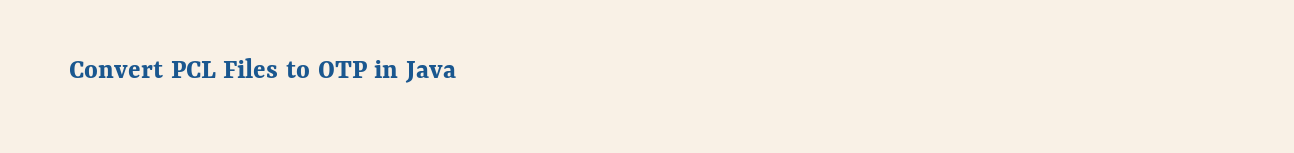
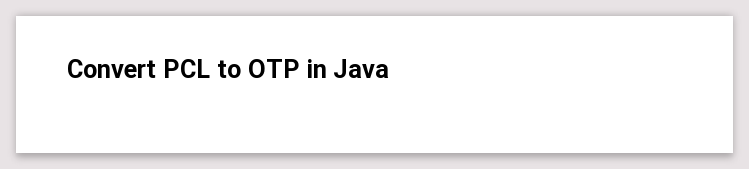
- Convert PCL Files to OTP in Java
+ Convert PCL to OTP in Java

